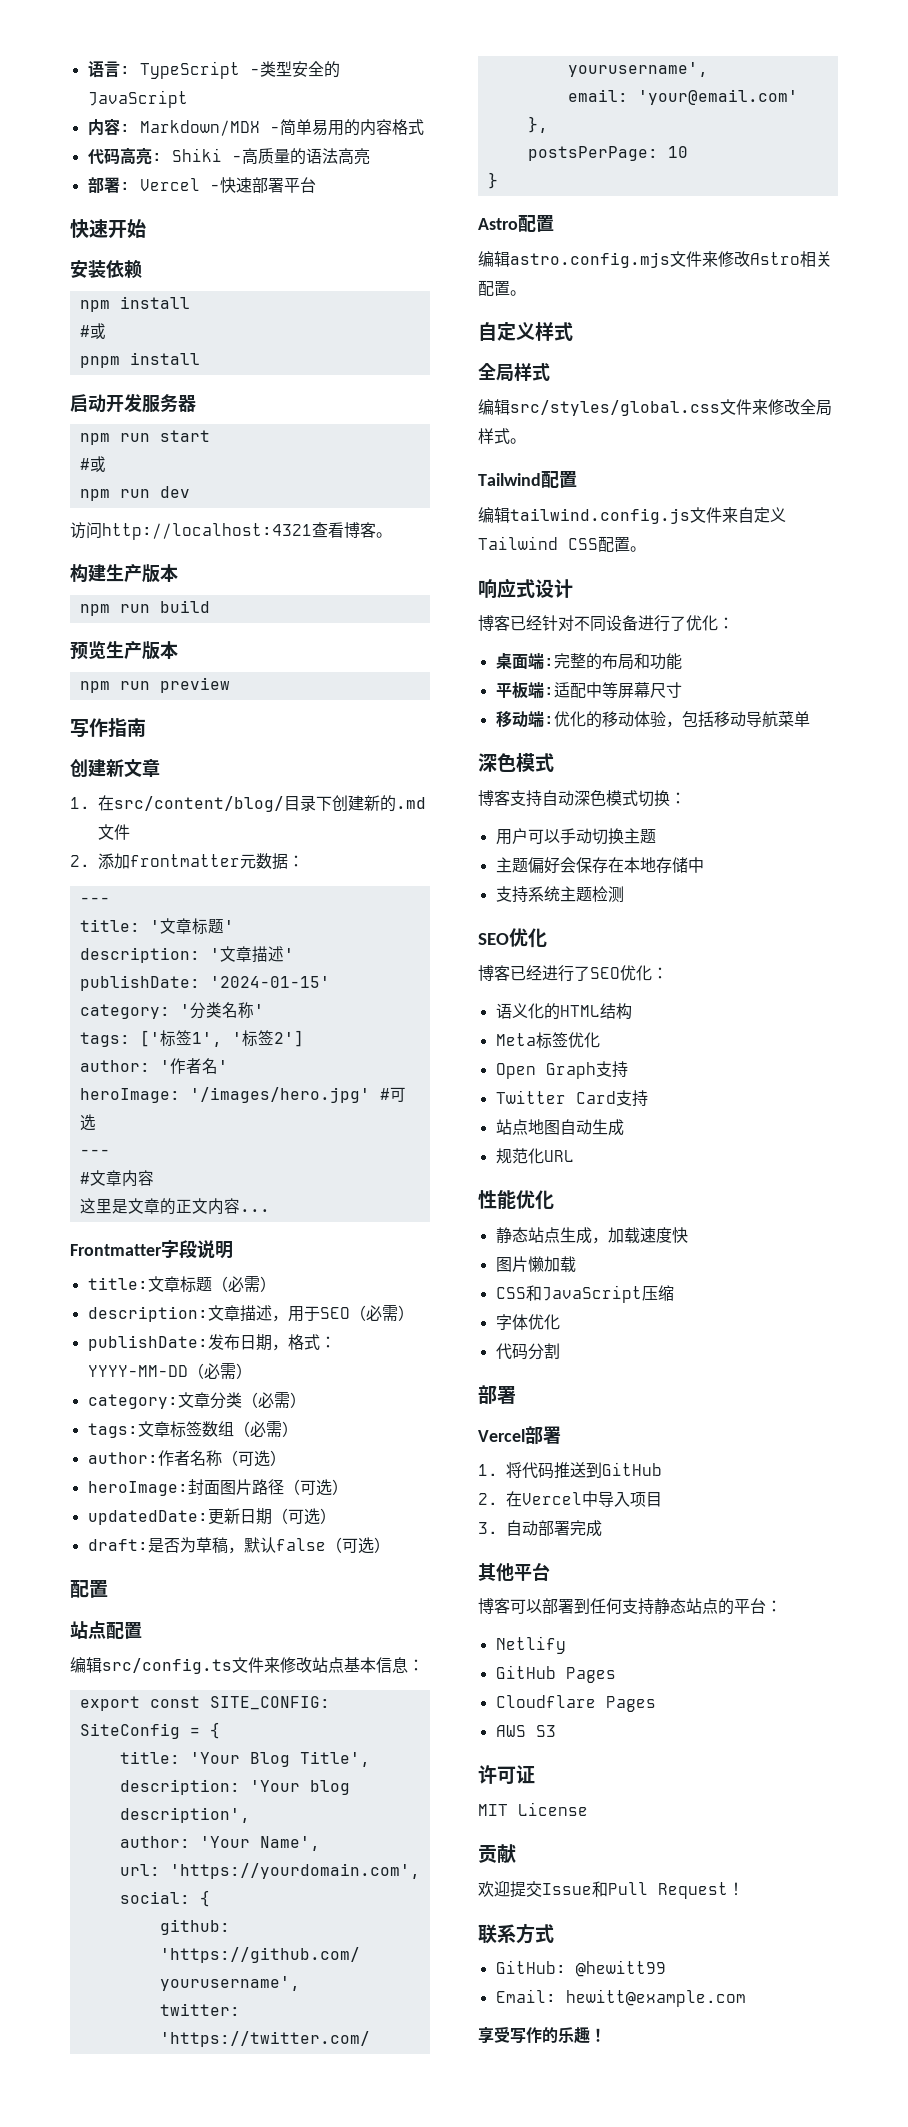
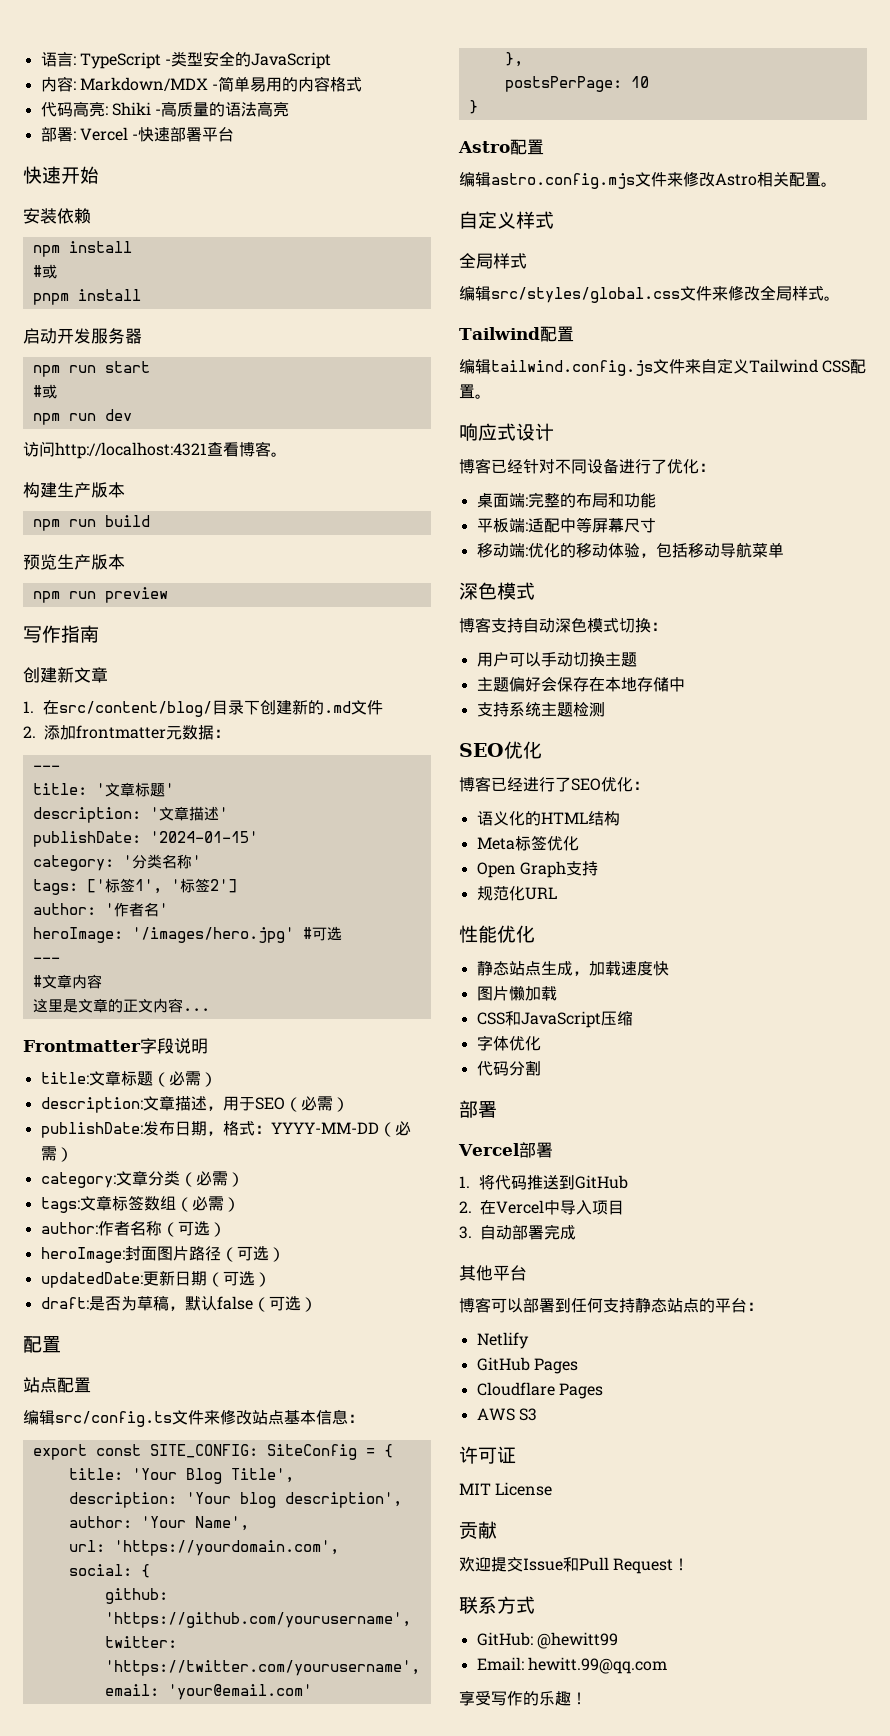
- Twitter Card支持
- 站点地图自动生成
- Email: hewitt@example.com
+ Email: hewitt.99@qq.com

